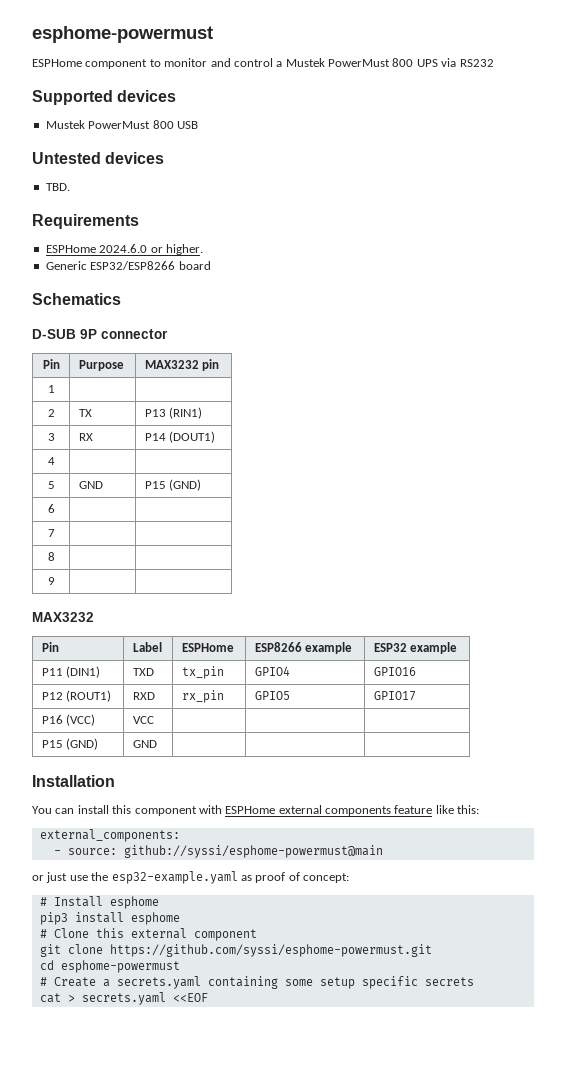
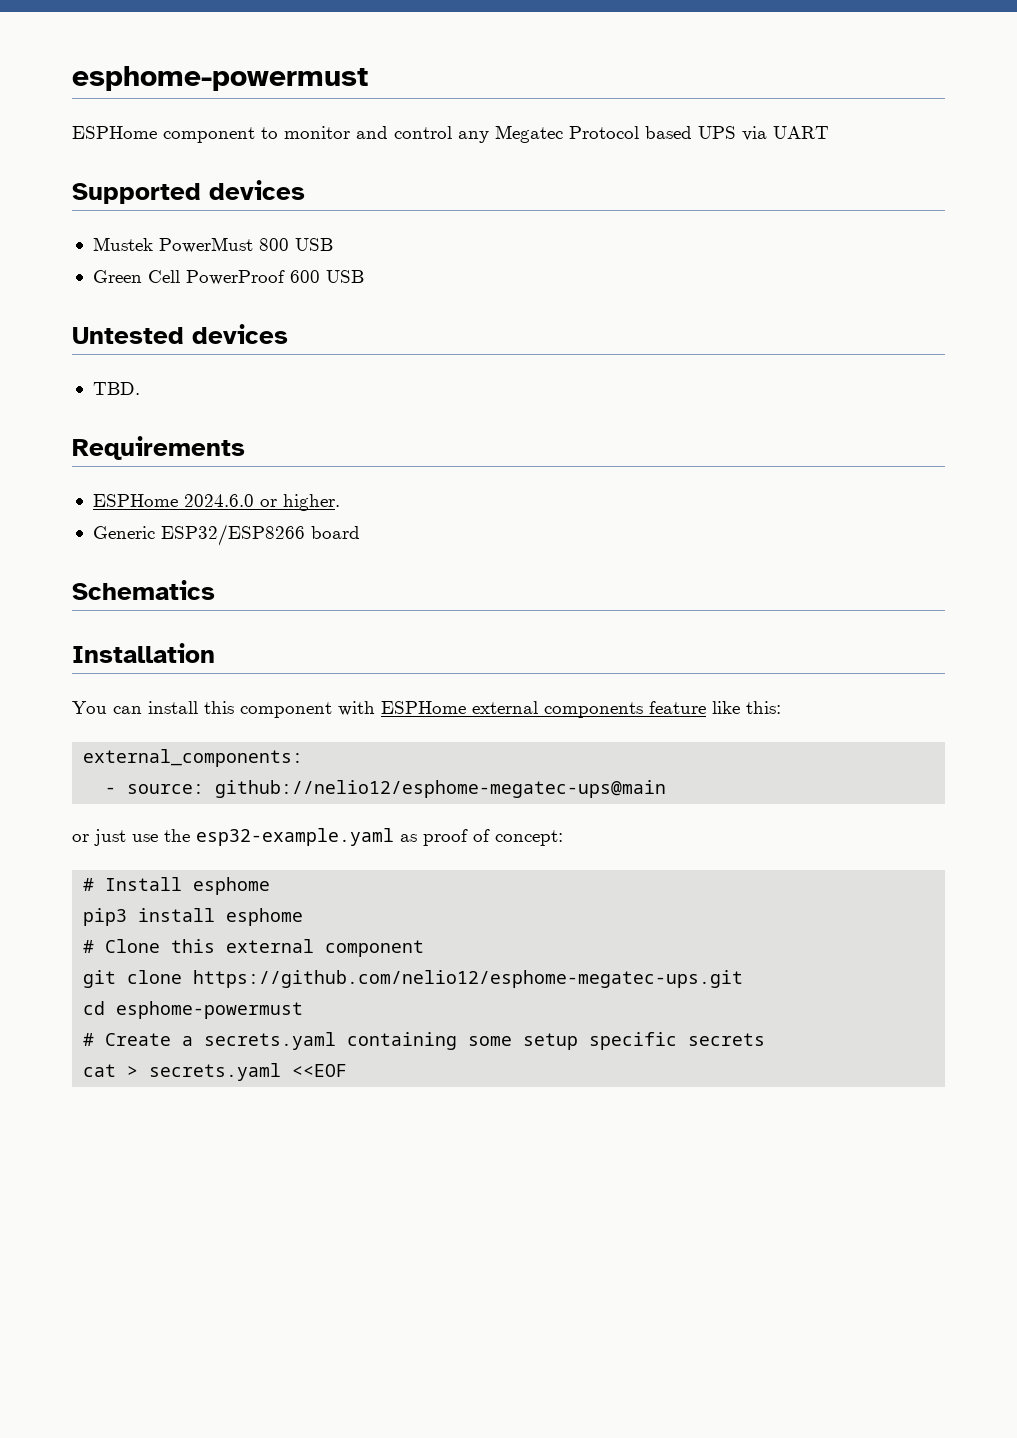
- ESPHome component to monitor and control a Mustek PowerMust 800 UPS via RS232
+ ESPHome component to monitor and control any Megatec Protocol based UPS via UART
+ Green Cell PowerProof 600 USB
- D-SUB 9P connector
- Pin | Purpose | MAX3232 pin
- 1 | |
- 2 | TX | P13 (RIN1)
- 3 | RX | P14 (DOUT1)
- 4 | |
- 5 | GND | P15 (GND)
- 6 | |
- 7 | |
- 8 | |
- 9 | |
- MAX3232
- Pin | Label | ESPHome | ESP8266 example | ESP32 example
- P11 (DIN1) | TXD | tx_pin | GPIO4 | GPIO16
- P12 (ROUT1) | RXD | rx_pin | GPIO5 | GPIO17
- P16 (VCC) | VCC | | |
- P15 (GND) | GND | | |
- - source: github://syssi/esphome-powermust@main
+ - source: github://nelio12/esphome-megatec-ups@main
- git clone https://github.com/syssi/esphome-powermust.git
+ git clone https://github.com/nelio12/esphome-megatec-ups.git

